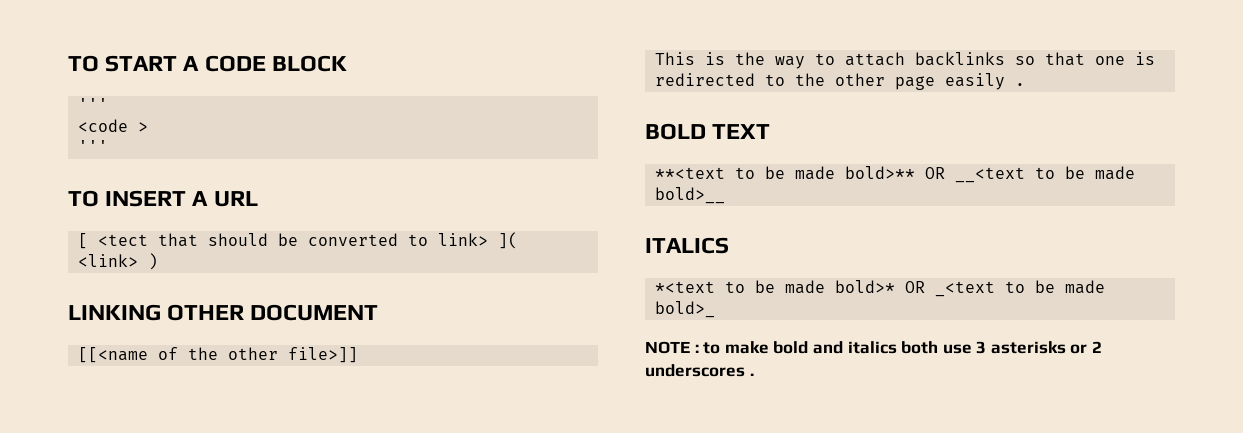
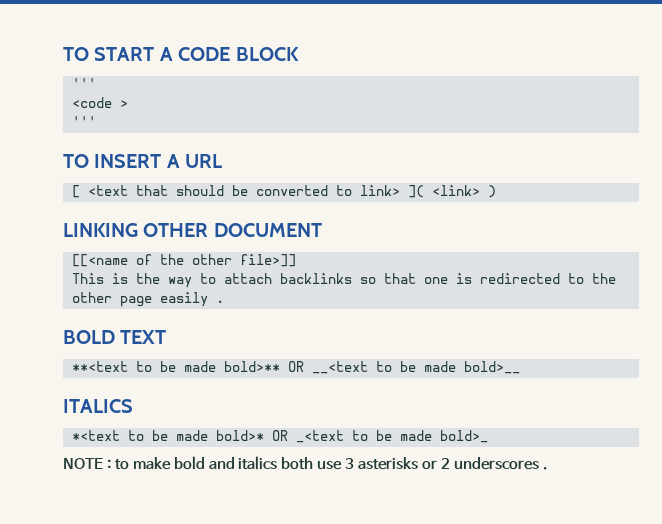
- [ <tect that should be converted to link> ]( <link> )
+ [ <text that should be converted to link> ]( <link> )

